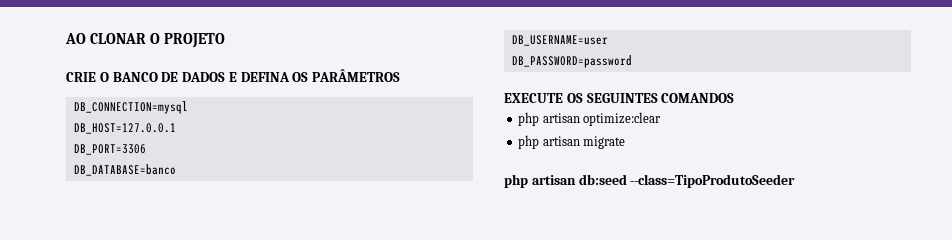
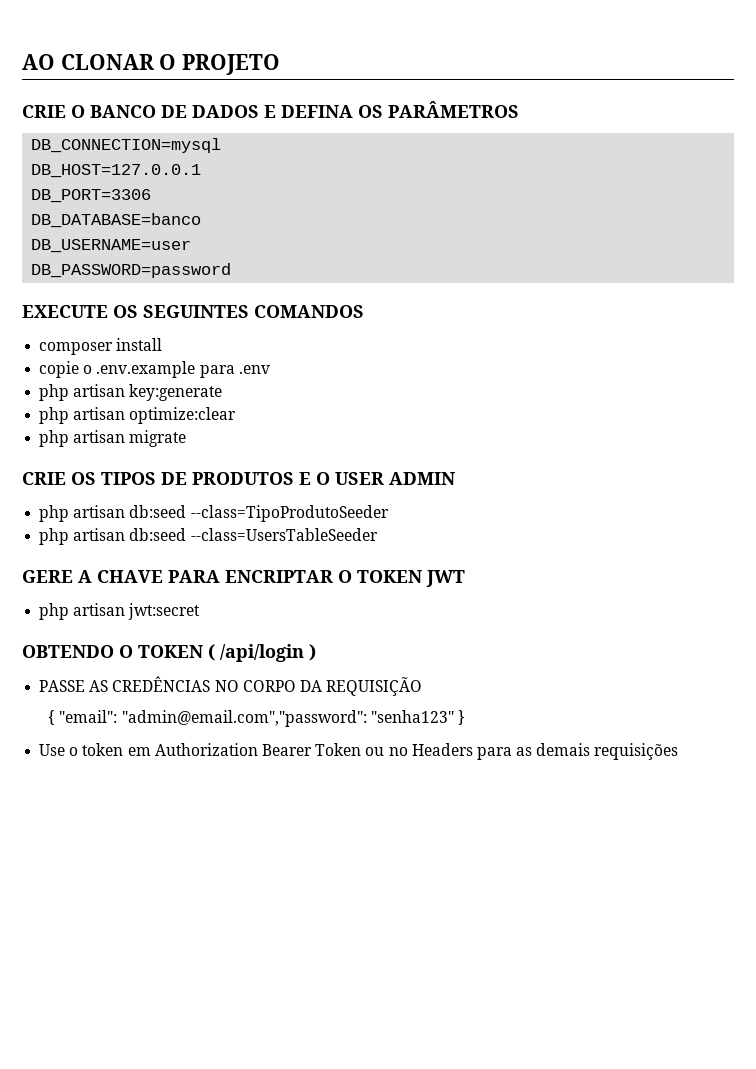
+ composer install
+ copie o .env.example para .env
+ php artisan key:generate
+ CRIE OS TIPOS DE PRODUTOS E O USER ADMIN
  php artisan db:seed --class=TipoProdutoSeeder
+ php artisan db:seed --class=UsersTableSeeder
+ GERE A CHAVE PARA ENCRIPTAR O TOKEN JWT
+ php artisan jwt:secret
+ OBTENDO O TOKEN ( /api/login )
+ PASSE AS CREDÊNCIAS NO CORPO DA REQUISIÇÃO
+ { "email": "admin@email.com","password": "senha123" }
+ Use o token em Authorization Bearer Token ou no Headers para as demais requisições

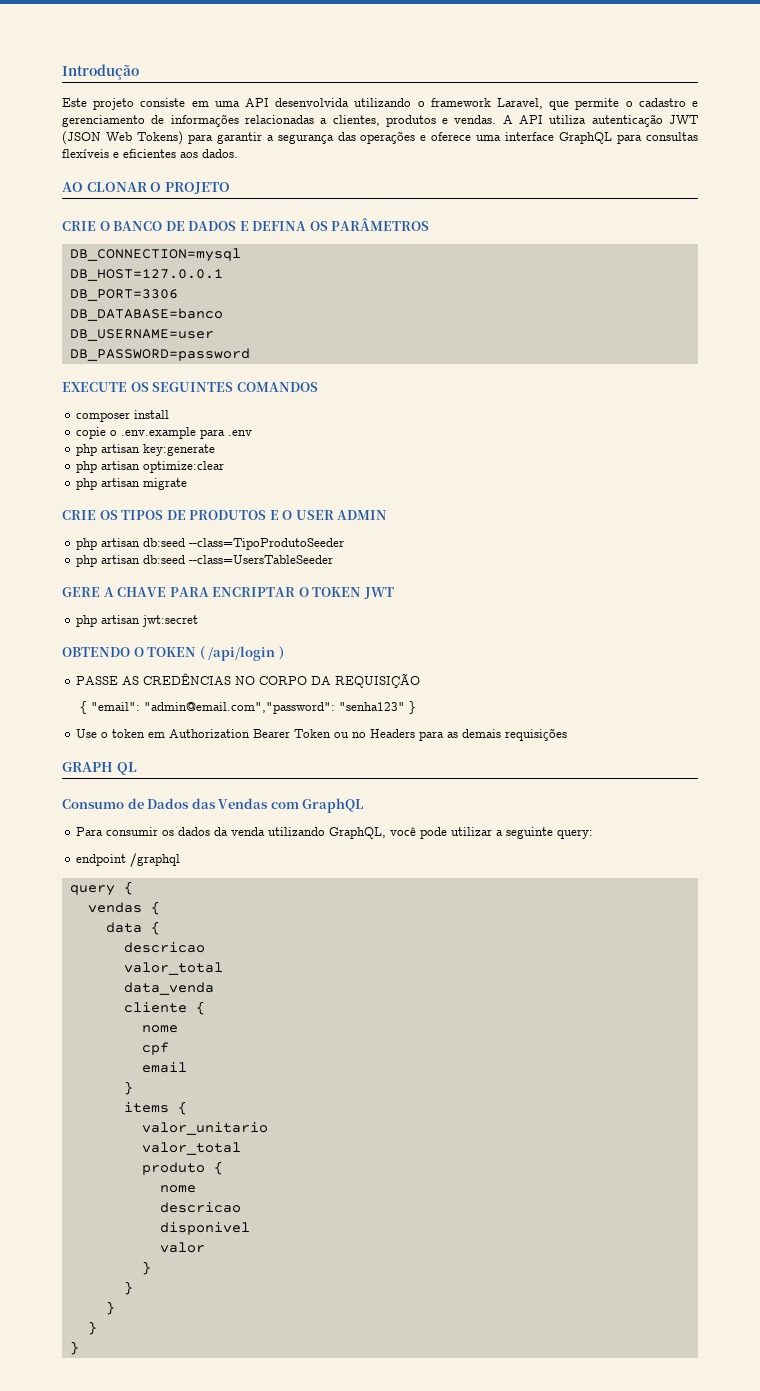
+ Introdução
+ Este projeto consiste em uma API desenvolvida utilizando o framework Laravel, que permite o cadastro e gerenciamento de informações relacionadas a clientes, produtos e vendas. A API utiliza autenticação JWT (JSON Web Tokens) para garantir a segurança das operações e oferece uma interface GraphQL para consultas flexíveis e eficientes aos dados.
+ GRAPH QL
+ Consumo de Dados das Vendas com GraphQL
+ Para consumir os dados da venda utilizando GraphQL, você pode utilizar a seguinte query:
+ endpoint /graphql
+ query {
+ vendas {
+ data {
+ descricao
+ valor_total
+ data_venda
+ cliente {
+ nome
+ cpf
+ email
+ }
+ items {
+ valor_unitario
+ valor_total
+ produto {
+ nome
+ descricao
+ disponivel
+ valor
+ }
+ }
+ }
+ }
+ }

